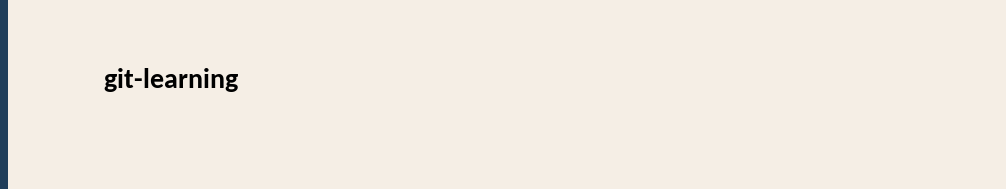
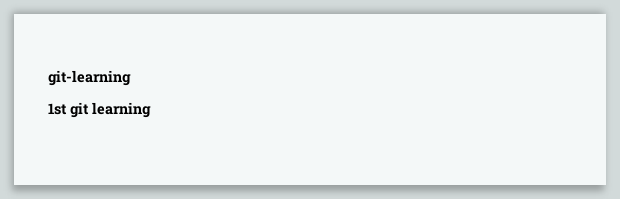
+ 1st git learning

